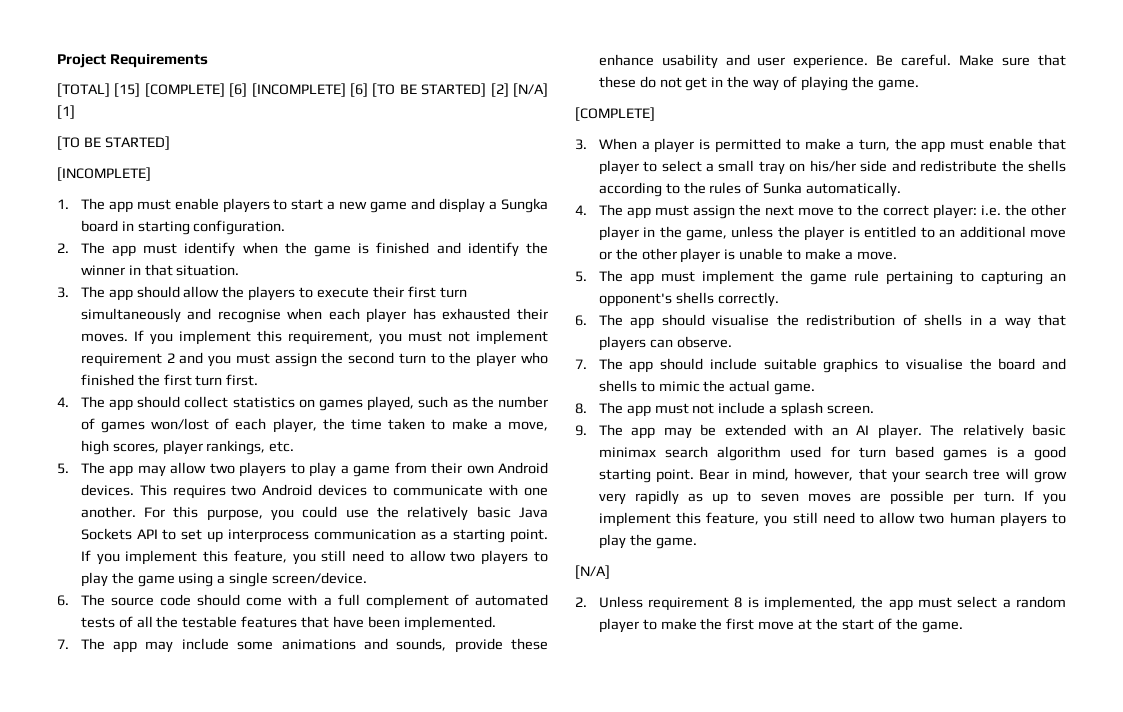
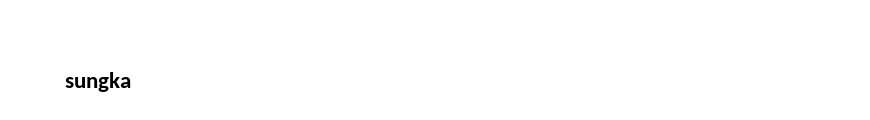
- Project Requirements
- [TOTAL] [15] [COMPLETE] [6] [INCOMPLETE] [6] [TO BE STARTED] [2] [N/A] [1]
- [TO BE STARTED]
- [INCOMPLETE]
- 1. The app must enable players to start a new game and display a Sungka board in starting configuration.
- 2. The app must identify when the game is finished and identify the winner in that situation.
- 3. The app should allow the players to execute their first turn simultaneously and recognise when each player has exhausted their moves. If you implement this requirement, you must not implement requirement 2 and you must assign the second turn to the player who finished the first turn first.
- 4. The app should collect statistics on games played, such as the number of games won/lost of each player, the time taken to make a move, high scores, player rankings, etc.
- 5. The app may allow two players to play a game from their own Android devices. This requires two Android devices to communicate with one another. For this purpose, you could use the relatively basic Java Sockets API to set up interprocess communication as a starting point. If you implement this feature, you still need to allow two players to play the game using a single screen/device.
- 6. The source code should come with a full complement of automated tests of all the testable features that have been implemented.
- 7. The app may include some animations and sounds, provide these enhance usability and user experience. Be careful. Make sure that these do not get in the way of playing the game.
- [COMPLETE]
- 3. When a player is permitted to make a turn, the app must enable that player to select a small tray on his/her side and redistribute the shells according to the rules of Sunka automatically.
- 4. The app must assign the next move to the correct player: i.e. the other player in the game, unless the player is entitled to an additional move or the other player is unable to make a move.
- 5. The app must implement the game rule pertaining to capturing an opponent's shells correctly.
- 6. The app should visualise the redistribution of shells in a way that players can observe.
- 7. The app should include suitable graphics to visualise the board and shells to mimic the actual game.
- 8. The app must not include a splash screen.
- 9. The app may be extended with an AI player. The relatively basic minimax search algorithm used for turn based games is a good starting point. Bear in mind, however, that your search tree will grow very rapidly as up to seven moves are possible per turn. If you implement this feature, you still need to allow two human players to play the game.
- [N/A]
- 2. Unless requirement 8 is implemented, the app must select a random player to make the first move at the start of the game.
+ sungka

